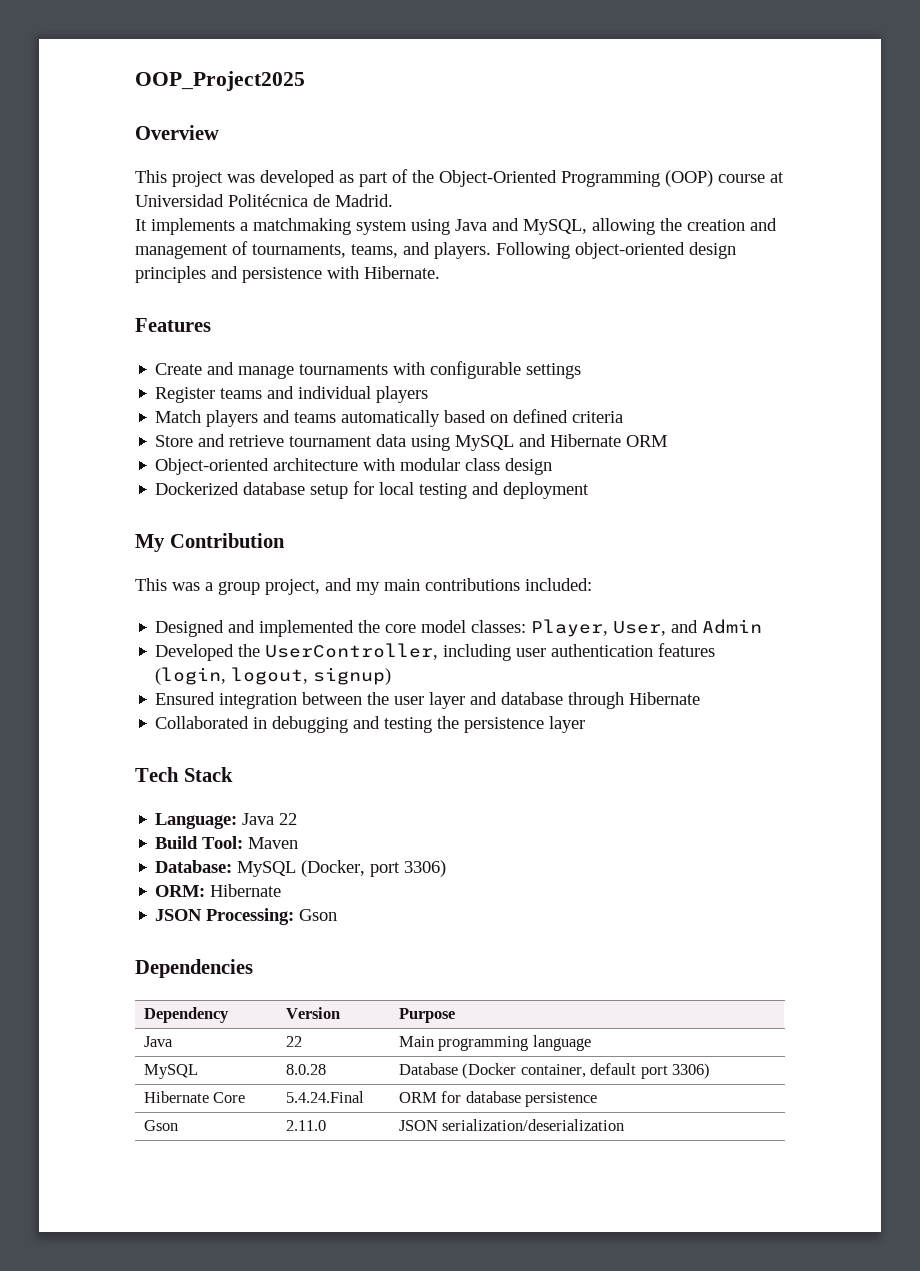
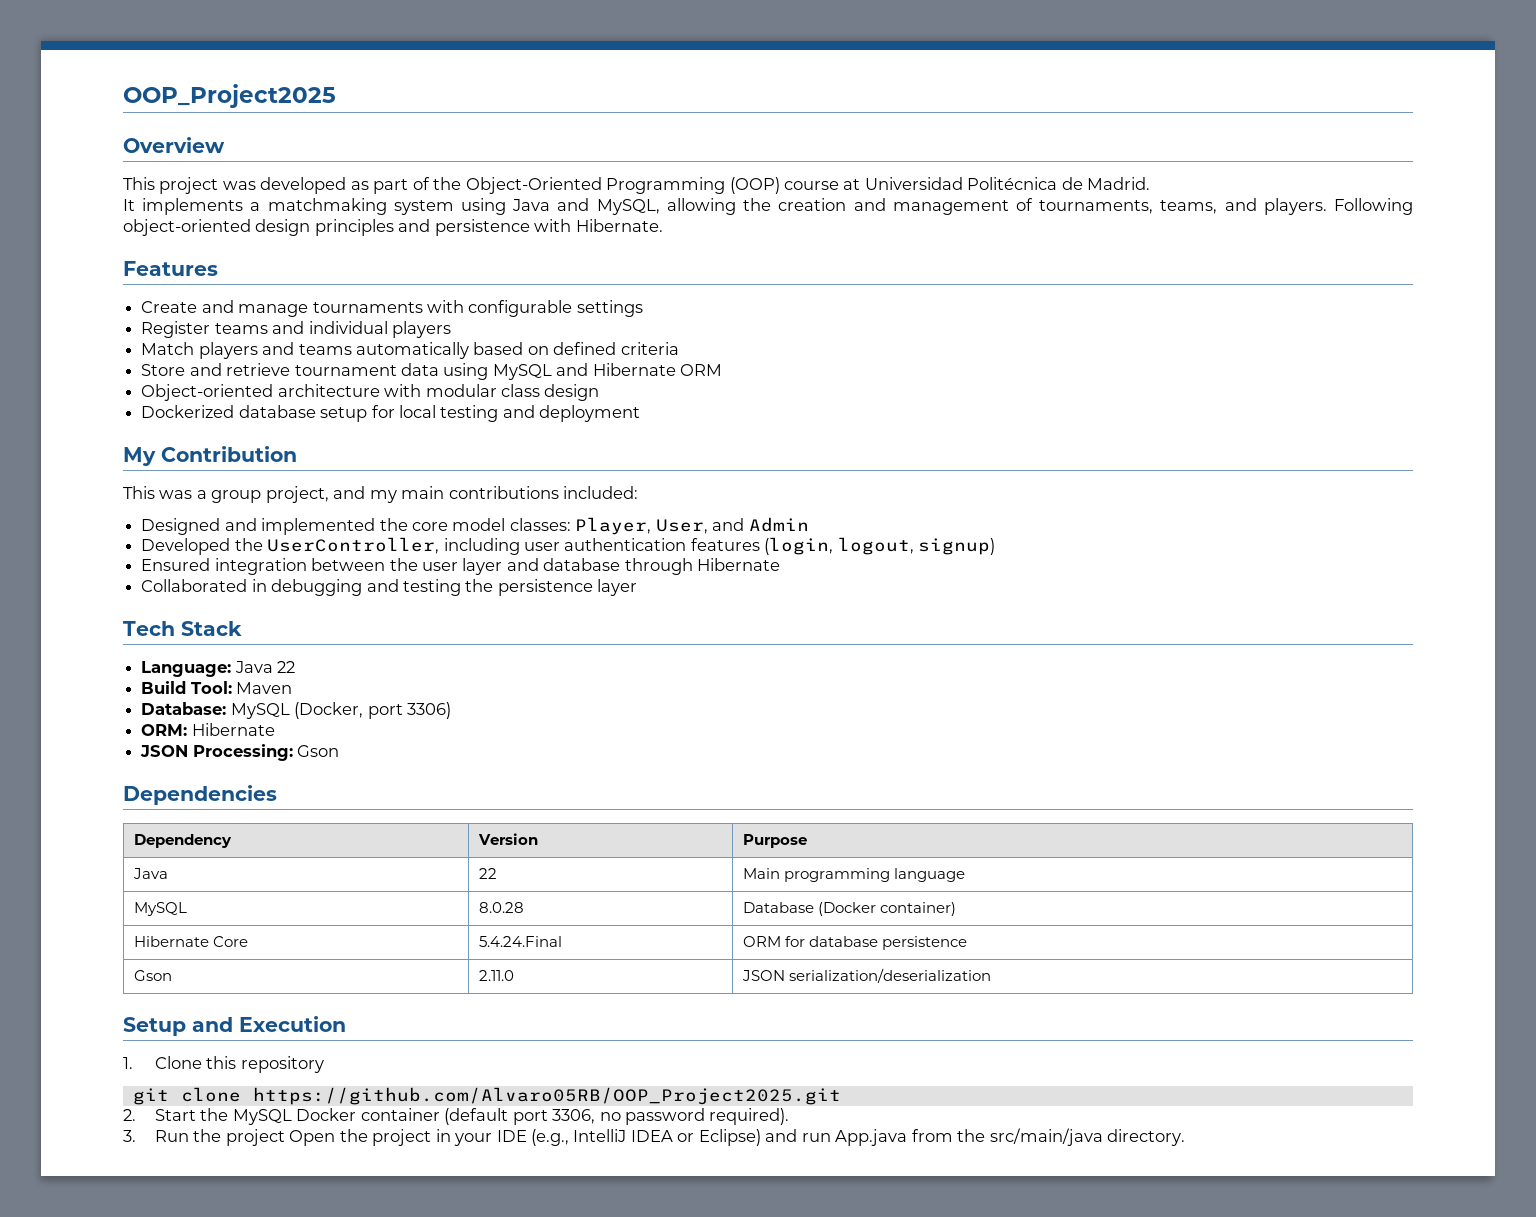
- MySQL | 8.0.28 | Database (Docker container, default port 3306)
+ MySQL | 8.0.28 | Database (Docker container)
+ Setup and Execution
+ 1. Clone this repository
+ git clone https://github.com/Alvaro05RB/OOP_Project2025.git
+ 2. Start the MySQL Docker container (default port 3306, no password required).
+ 3. Run the project Open the project in your IDE (e.g., IntelliJ IDEA or Eclipse) and run App.java from the src/main/java directory.

